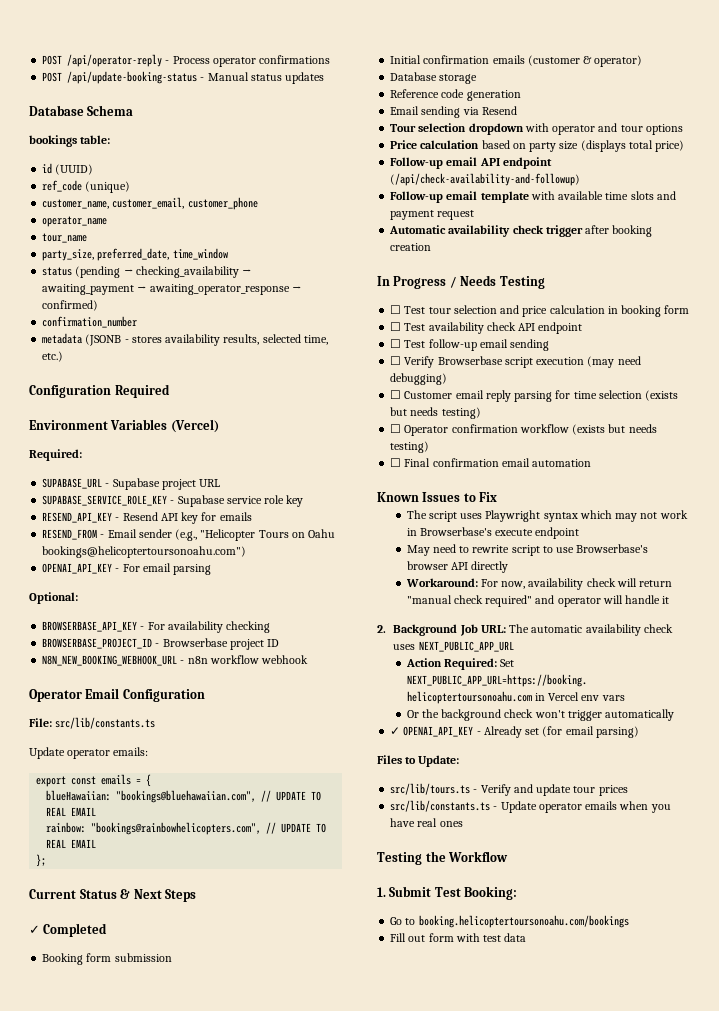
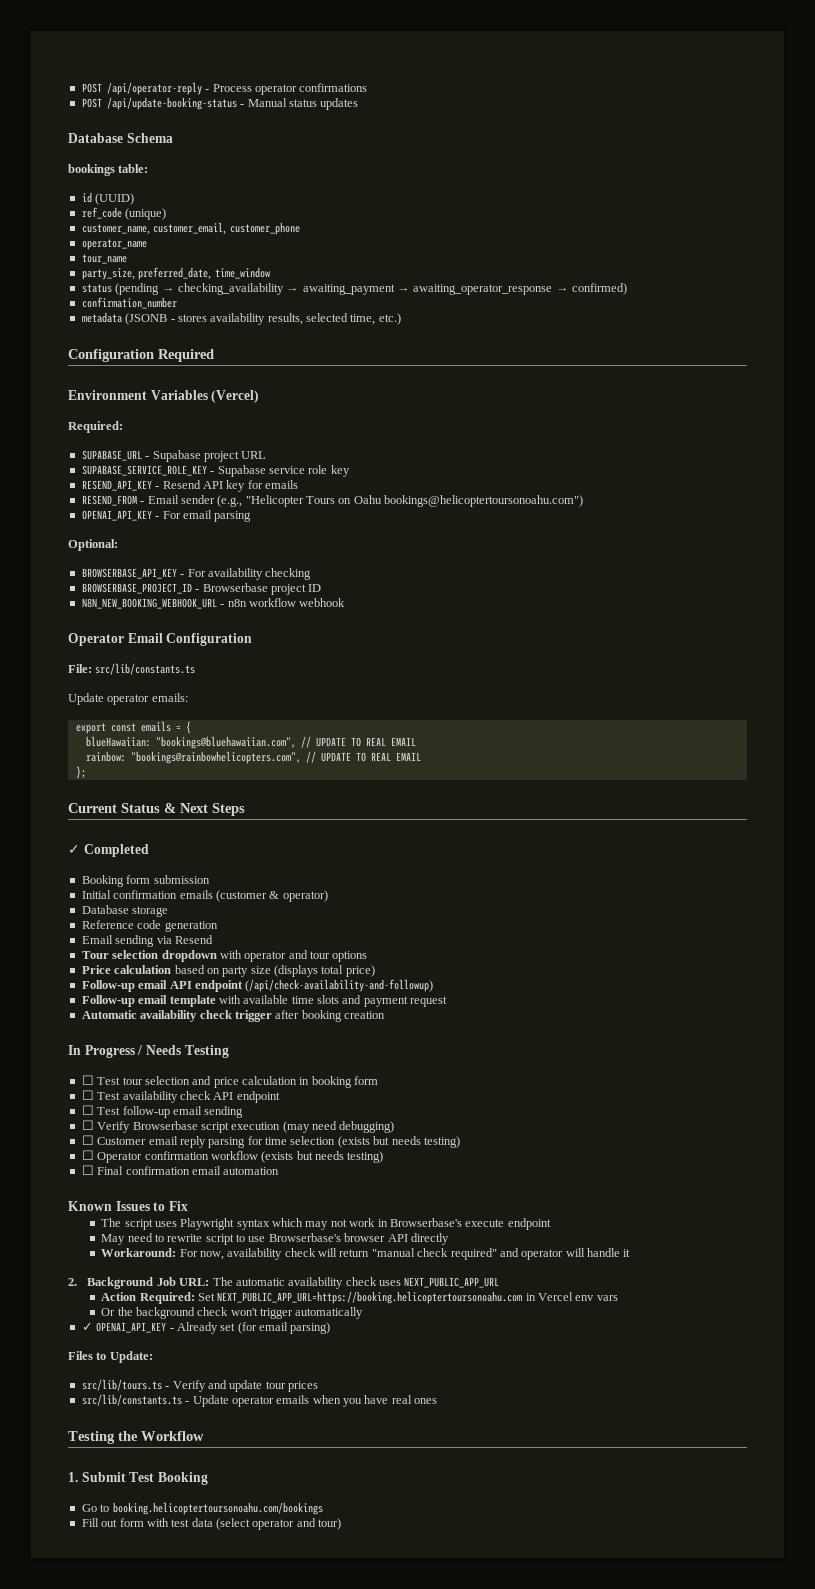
- 1. Submit Test Booking:
+ 1. Submit Test Booking
- Fill out form with test data
+ Fill out form with test data (select operator and tour)

